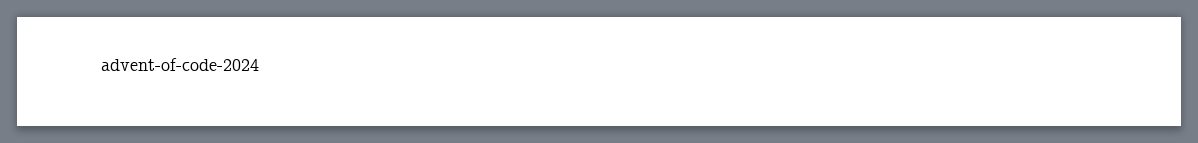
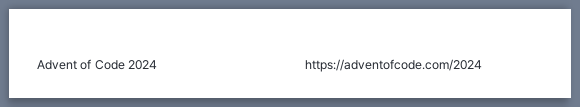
- advent-of-code-2024
+ Advent of Code 2024 https://adventofcode.com/2024

